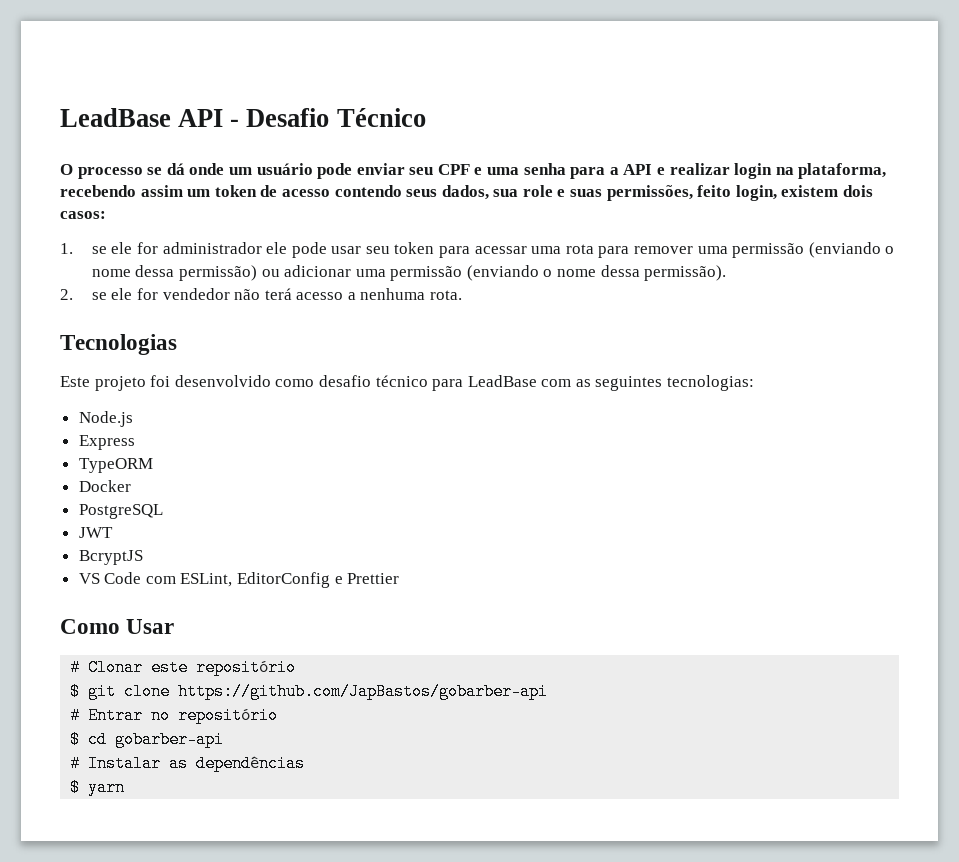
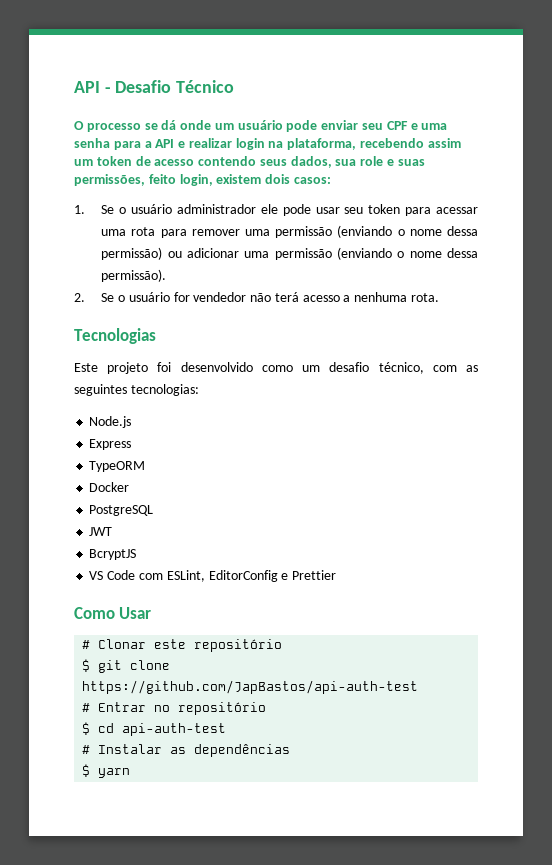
- LeadBase API - Desafio Técnico
+ API - Desafio Técnico
- 1. se ele for administrador ele pode usar seu token para acessar uma rota para remover uma permissão (enviando o nome dessa permissão) ou adicionar uma permissão (enviando o nome dessa permissão).
+ 1. Se o usuário administrador ele pode usar seu token para acessar uma rota para remover uma permissão (enviando o nome dessa permissão) ou adicionar uma permissão (enviando o nome dessa permissão).
- 2. se ele for vendedor não terá acesso a nenhuma rota.
+ 2. Se o usuário for vendedor não terá acesso a nenhuma rota.
- Este projeto foi desenvolvido como desafio técnico para LeadBase com as seguintes tecnologias:
+ Este projeto foi desenvolvido como um desafio técnico, com as seguintes tecnologias:
- $ git clone https://github.com/JapBastos/gobarber-api
+ $ git clone https://github.com/JapBastos/api-auth-test
- $ cd gobarber-api
+ $ cd api-auth-test

